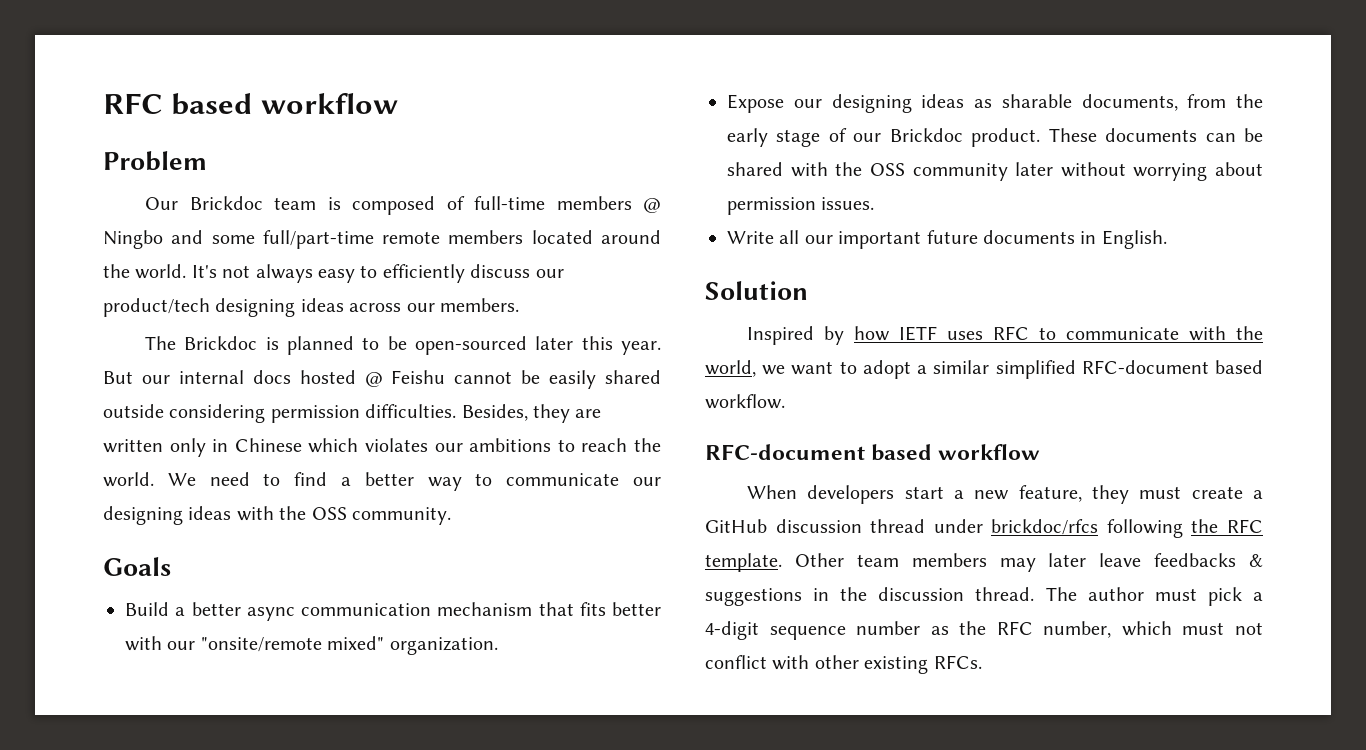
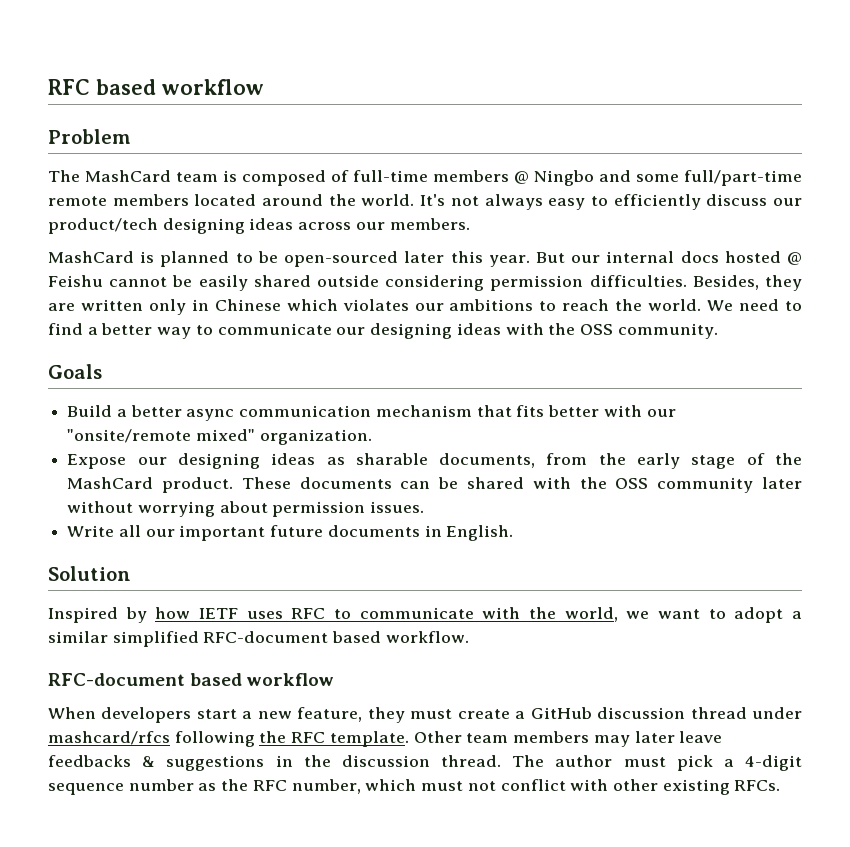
- Our Brickdoc team is composed of full-time members @ Ningbo and some full/part-time remote members located around the world.
+ The MashCard team is composed of full-time members @ Ningbo and some full/part-time remote members located around the world.
- The Brickdoc is planned to be open-sourced later this year.
+ MashCard is planned to be open-sourced later this year.
- Expose our designing ideas as sharable documents, from the early stage of our Brickdoc product.
+ Expose our designing ideas as sharable documents, from the early stage of the MashCard product.
- When developers start a new feature, they must create a GitHub discussion thread under brickdoc/rfcs following the RFC template.
+ When developers start a new feature, they must create a GitHub discussion thread under mashcard/rfcs following the RFC template.

